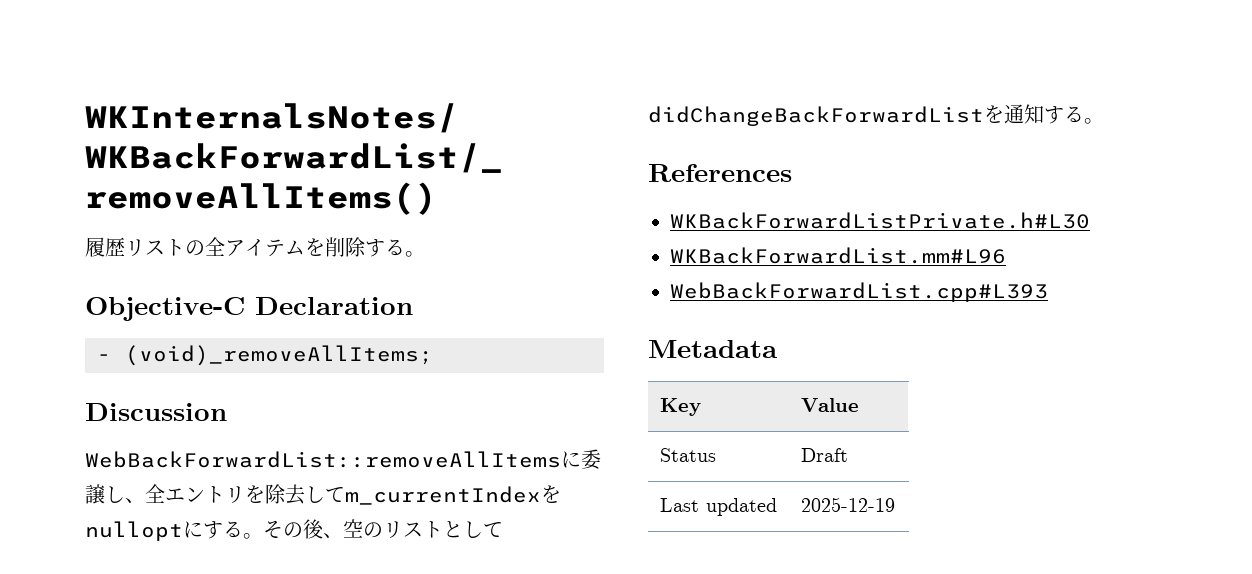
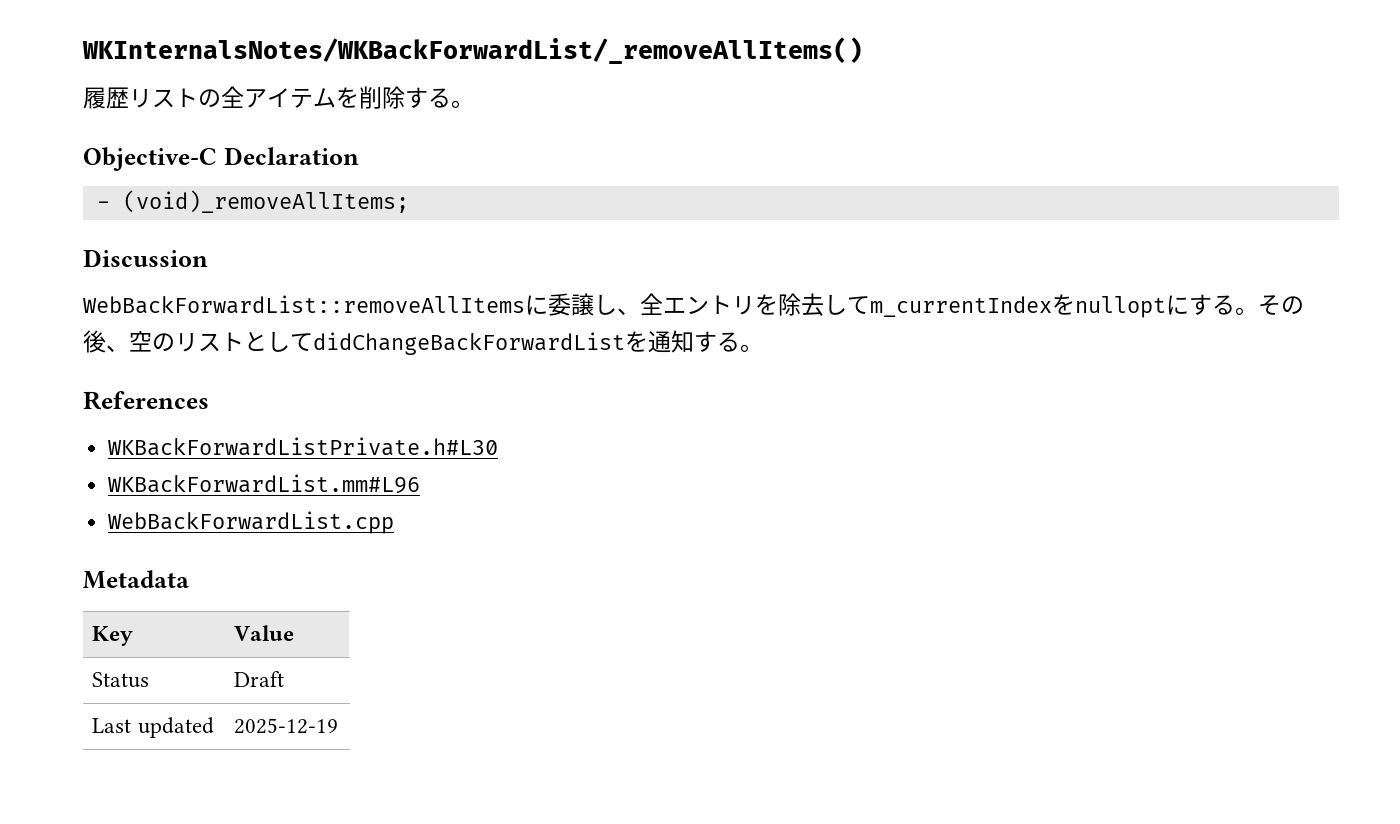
- WebBackForwardList.cpp#L393
+ WebBackForwardList.cpp

